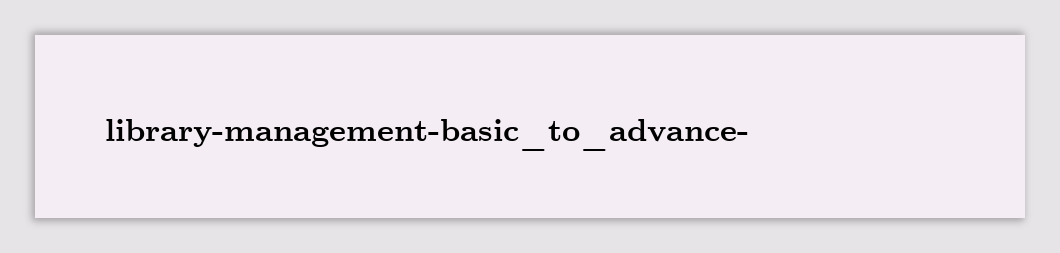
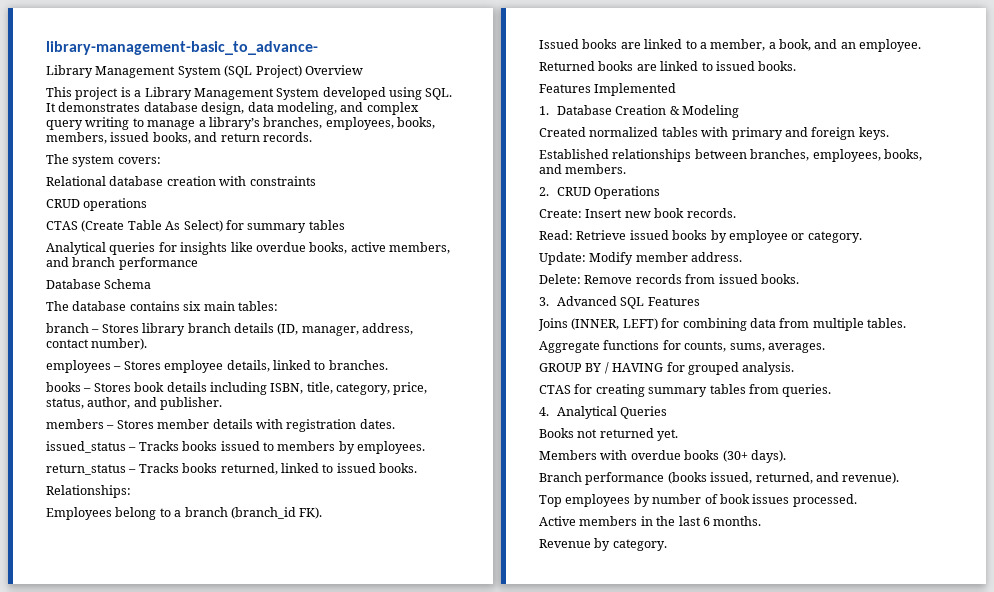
+ Library Management System (SQL Project) Overview
+ This project is a Library Management System developed using SQL. It demonstrates database design, data modeling, and complex query writing to manage a library’s branches, employees, books, members, issued books, and return records.
+ The system covers:
+ Relational database creation with constraints
+ CRUD operations
+ CTAS (Create Table As Select) for summary tables
+ Analytical queries for insights like overdue books, active members, and branch performance
+ Database Schema
+ The database contains six main tables:
+ branch – Stores library branch details (ID, manager, address, contact number).
+ employees – Stores employee details, linked to branches.
+ books – Stores book details including ISBN, title, category, price, status, author, and publisher.
+ members – Stores member details with registration dates.
+ issued_status – Tracks books issued to members by employees.
+ return_status – Tracks books returned, linked to issued books.
+ Relationships:
+ Employees belong to a branch (branch_id FK).
+ Issued books are linked to a member, a book, and an employee.
+ Returned books are linked to issued books.
+ Features Implemented
+ 1. Database Creation & Modeling
+ Created normalized tables with primary and foreign keys.
+ Established relationships between branches, employees, books, and members.
+ 2. CRUD Operations
+ Create: Insert new book records.
+ Read: Retrieve issued books by employee or category.
+ Update: Modify member address.
+ Delete: Remove records from issued books.
+ 3. Advanced SQL Features
+ Joins (INNER, LEFT) for combining data from multiple tables.
+ Aggregate functions for counts, sums, averages.
+ GROUP BY / HAVING for grouped analysis.
+ CTAS for creating summary tables from queries.
+ 4. Analytical Queries
+ Books not returned yet.
+ Members with overdue books (30+ days).
+ Branch performance (books issued, returned, and revenue).
+ Top employees by number of book issues processed.
+ Active members in the last 6 months.
+ Revenue by category.

